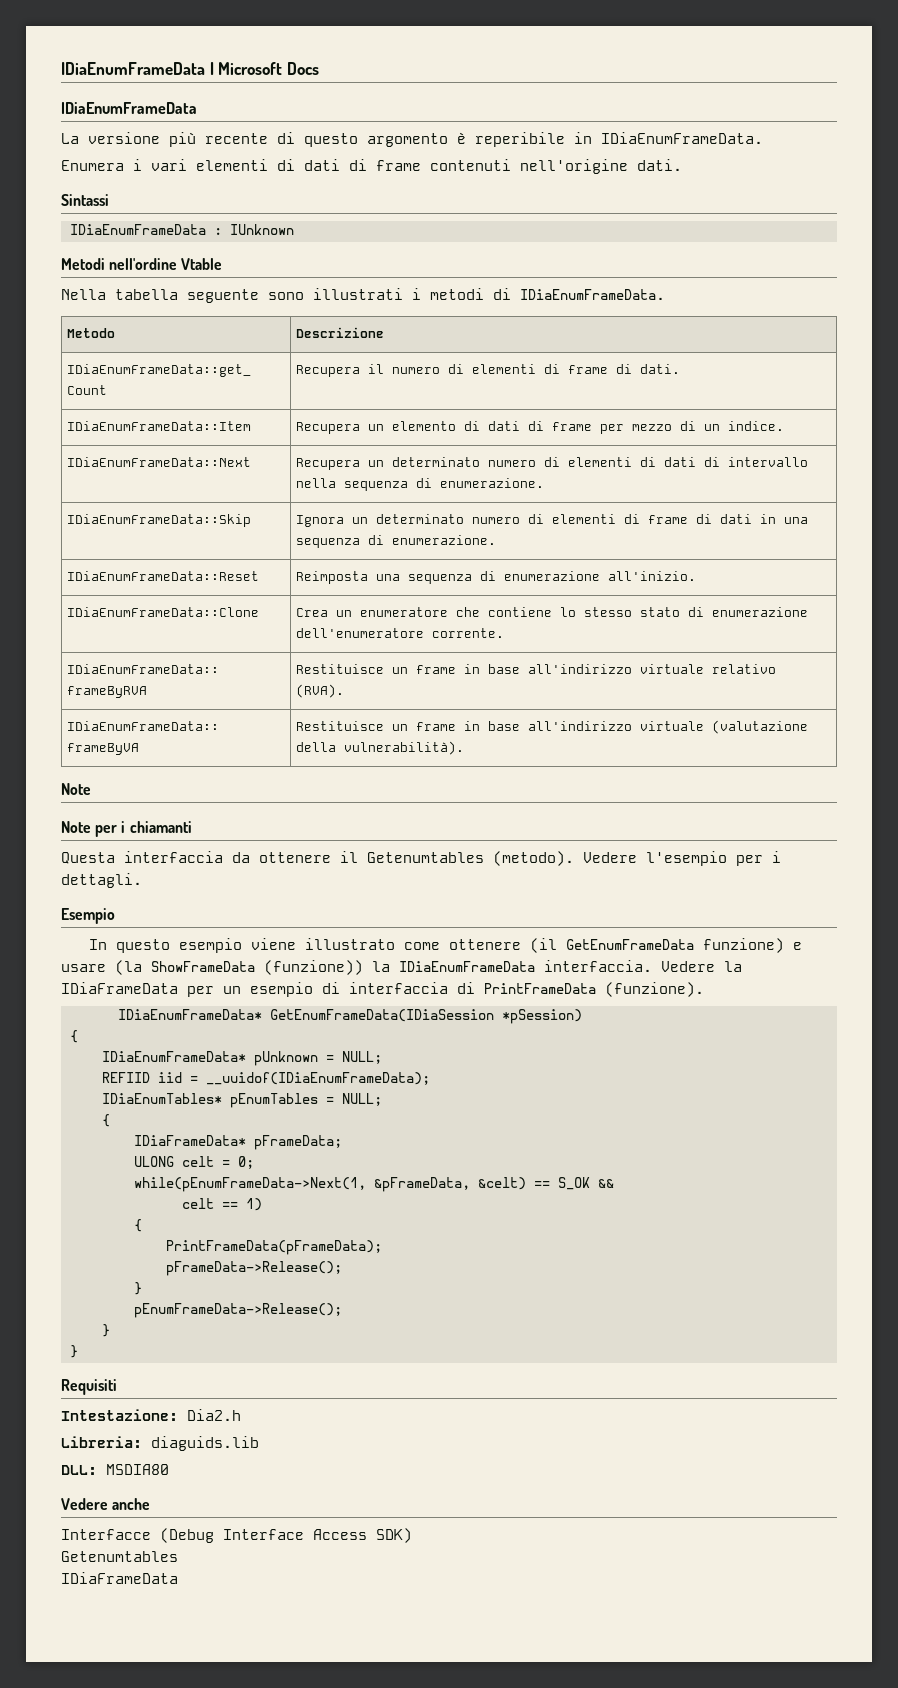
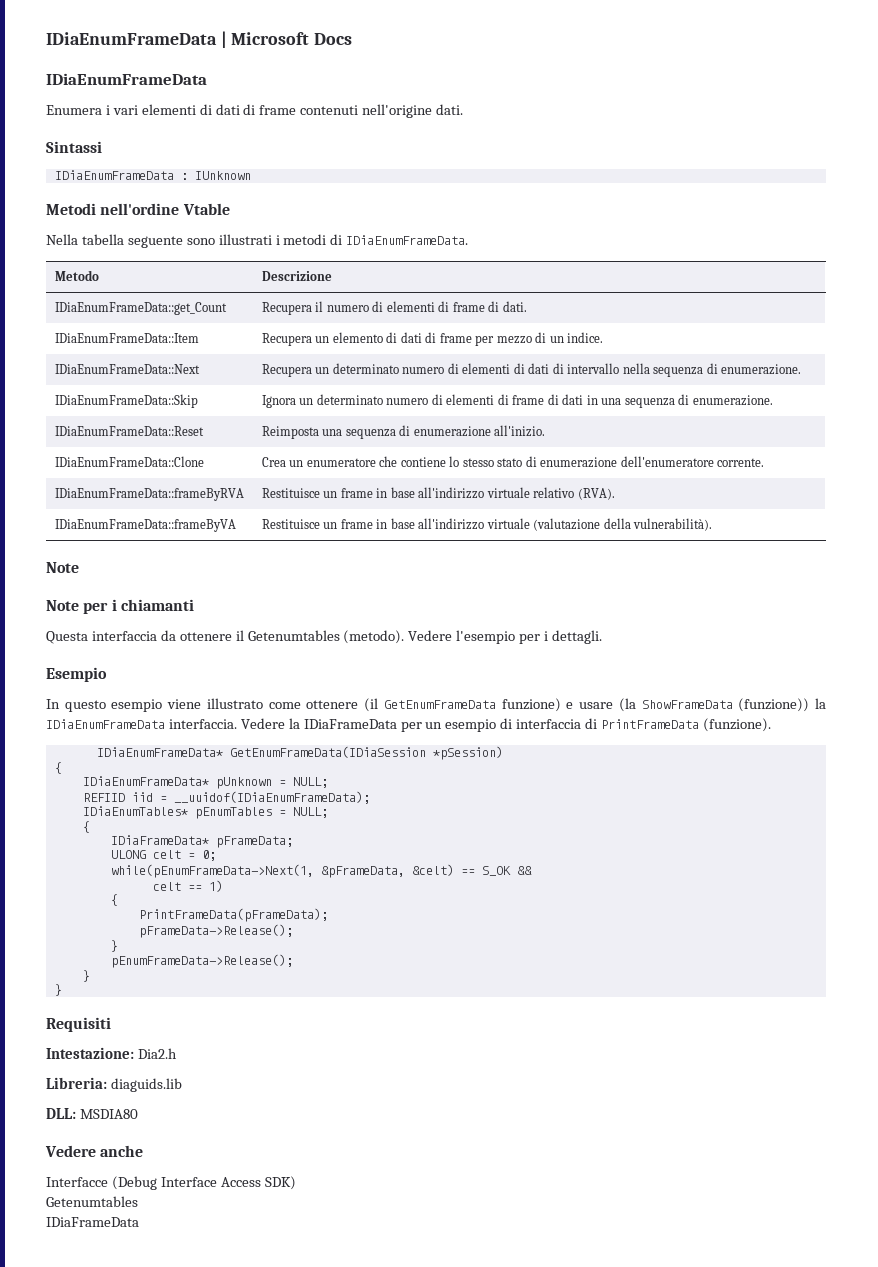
- La versione più recente di questo argomento è reperibile in IDiaEnumFrameData.

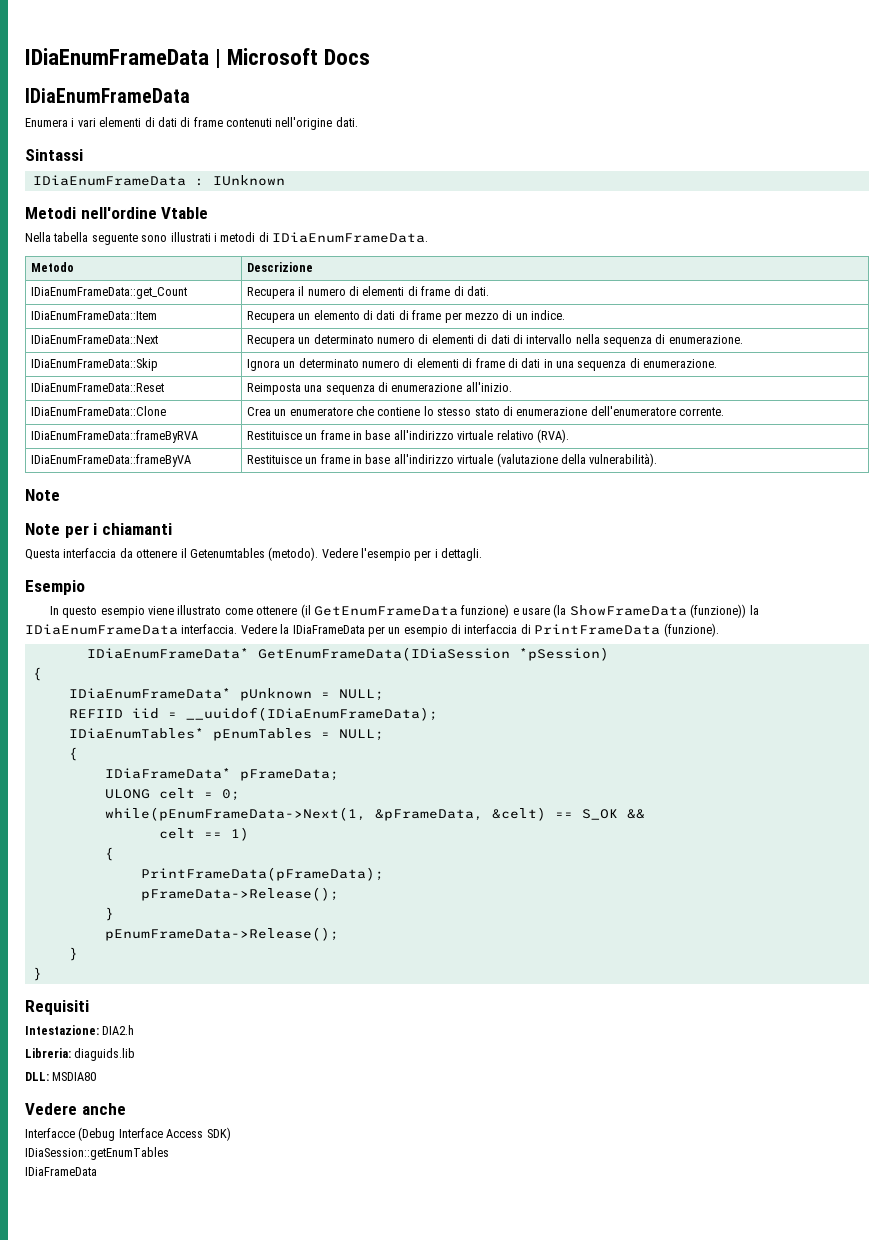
- Intestazione: Dia2.h
+ Intestazione: DIA2.h
  Interfacce (Debug Interface Access SDK)
- Getenumtables
+ IDiaSession::getEnumTables

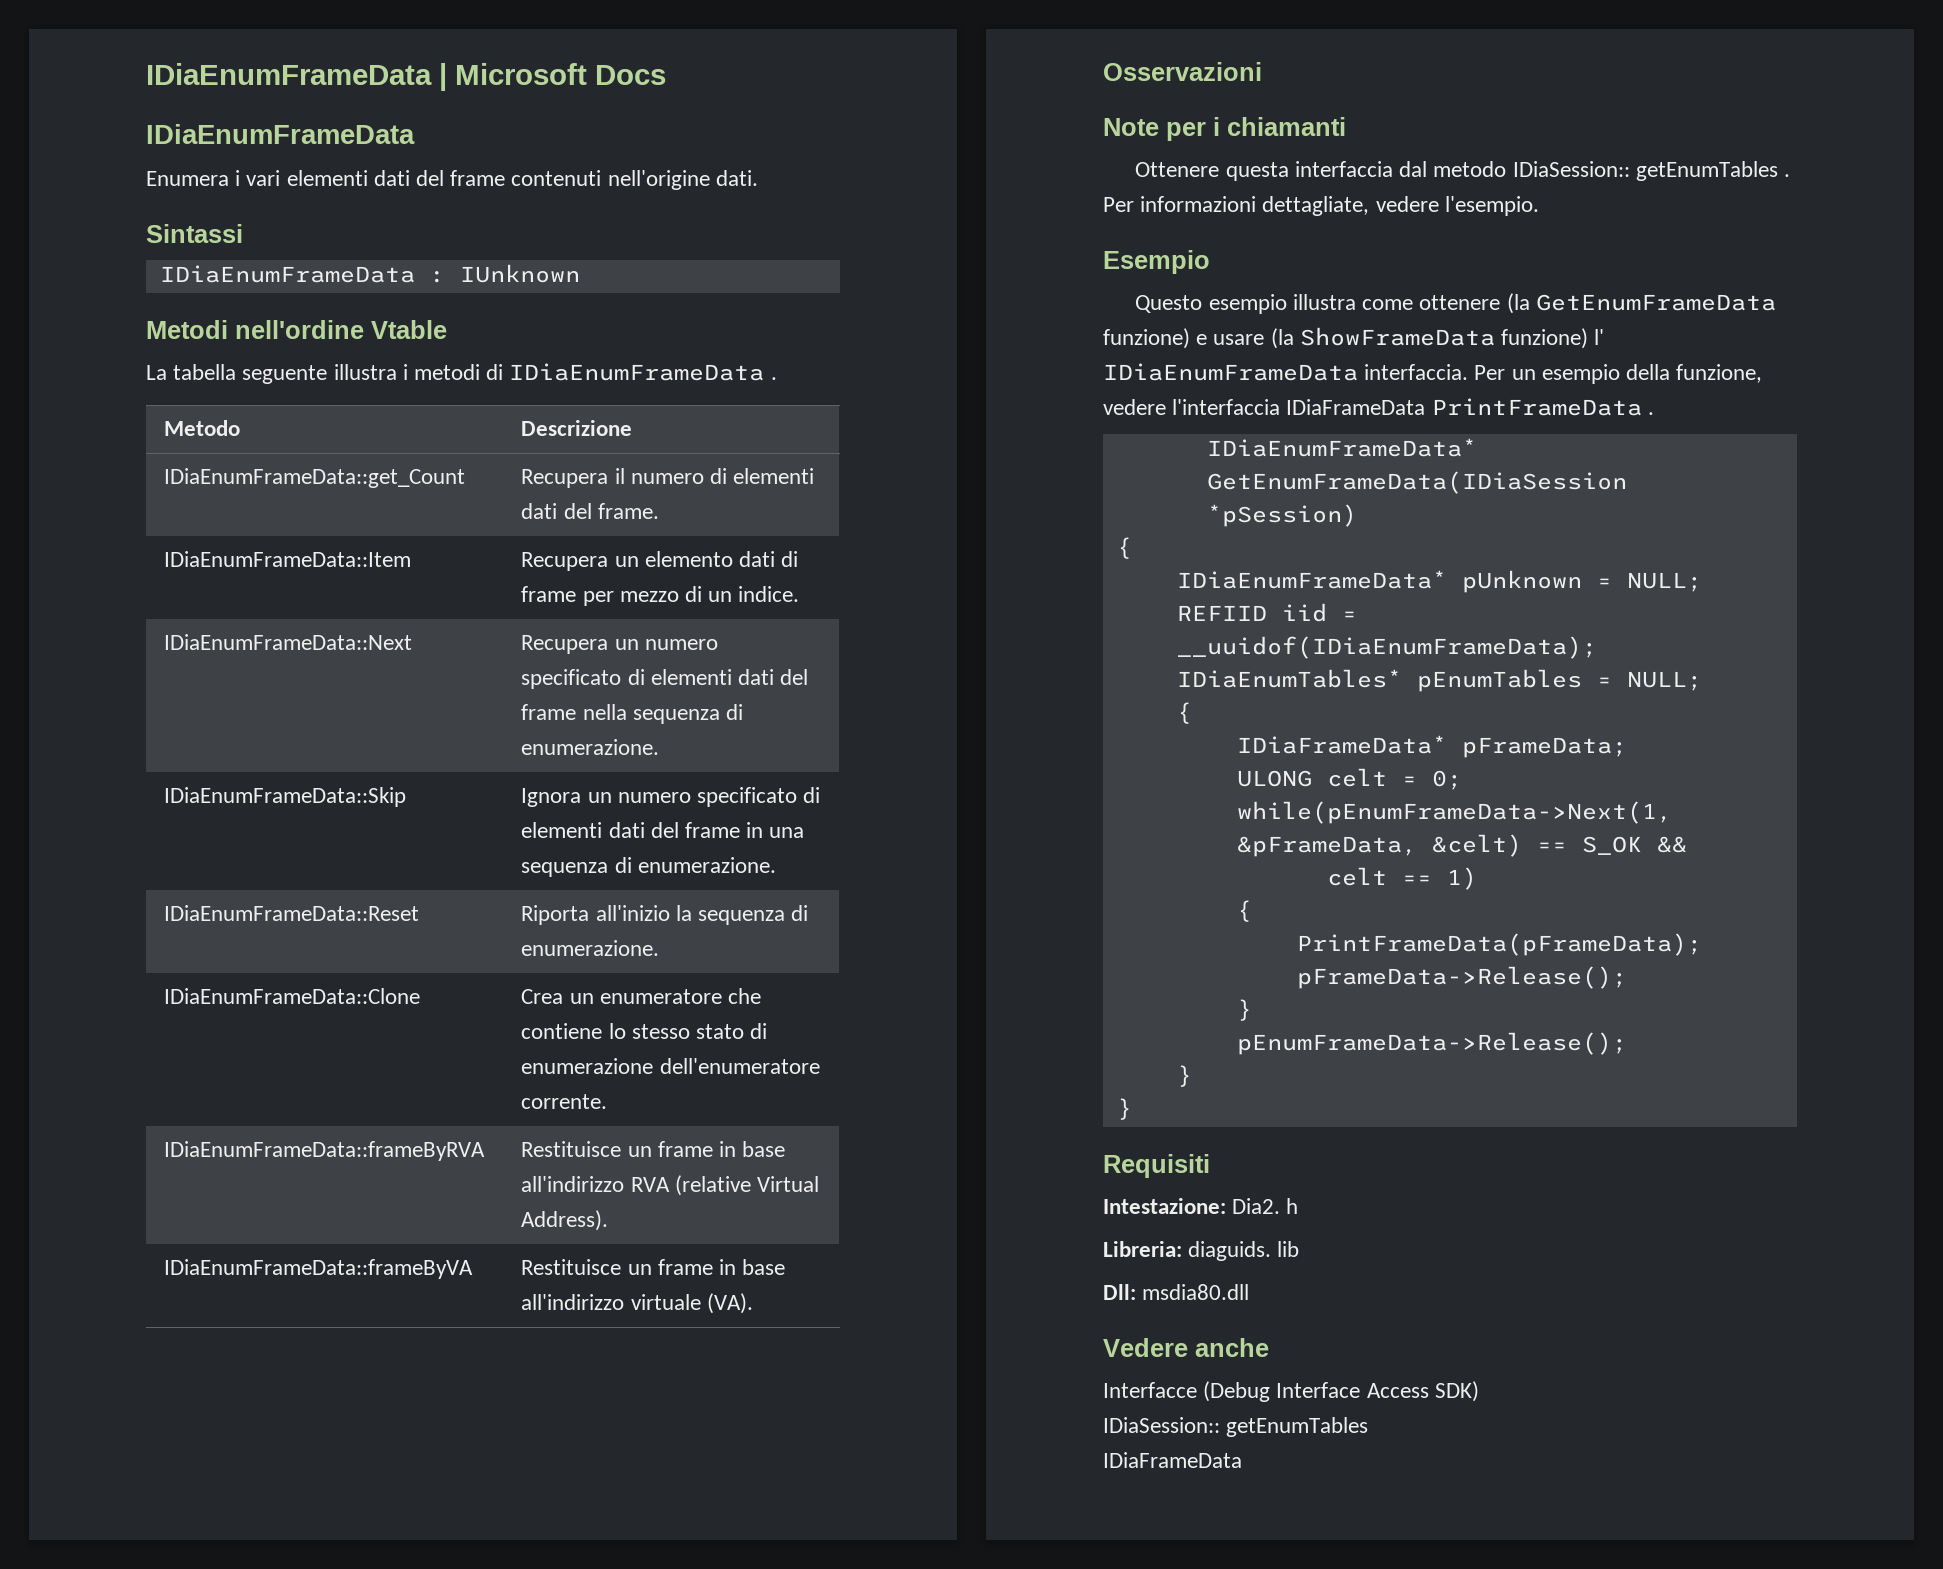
- Enumera i vari elementi di dati di frame contenuti nell'origine dati.
+ Enumera i vari elementi dati del frame contenuti nell'origine dati.
- Nella tabella seguente sono illustrati i metodi di IDiaEnumFrameData.
+ La tabella seguente illustra i metodi di IDiaEnumFrameData .
- IDiaEnumFrameData::get_Count | Recupera il numero di elementi di frame di dati.
+ IDiaEnumFrameData::get_Count | Recupera il numero di elementi dati del frame.
- IDiaEnumFrameData::Item | Recupera un elemento di dati di frame per mezzo di un indice.
+ IDiaEnumFrameData::Item | Recupera un elemento dati di frame per mezzo di un indice.
- IDiaEnumFrameData::Next | Recupera un determinato numero di elementi di dati di intervallo nella sequenza di enumerazione.
+ IDiaEnumFrameData::Next | Recupera un numero specificato di elementi dati del frame nella sequenza di enumerazione.
- IDiaEnumFrameData::Skip | Ignora un determinato numero di elementi di frame di dati in una sequenza di enumerazione.
+ IDiaEnumFrameData::Skip | Ignora un numero specificato di elementi dati del frame in una sequenza di enumerazione.
- IDiaEnumFrameData::Reset | Reimposta una sequenza di enumerazione all'inizio.
+ IDiaEnumFrameData::Reset | Riporta all'inizio la sequenza di enumerazione.
- IDiaEnumFrameData::frameByRVA | Restituisce un frame in base all'indirizzo virtuale relativo (RVA).
+ IDiaEnumFrameData::frameByRVA | Restituisce un frame in base all'indirizzo RVA (relative Virtual Address).
- IDiaEnumFrameData::frameByVA | Restituisce un frame in base all'indirizzo virtuale (valutazione della vulnerabilità).
- Note
+ IDiaEnumFrameData::frameByVA | Restituisce un frame in base all'indirizzo virtuale (VA).
+ Osservazioni
- Questa interfaccia da ottenere il Getenumtables (metodo). Vedere l'esempio per i dettagli.
+ Ottenere questa interfaccia dal metodo IDiaSession:: getEnumTables . Per informazioni dettagliate, vedere l'esempio.
  Esempio
- In questo esempio viene illustrato come ottenere (il GetEnumFrameData funzione) e usare (la ShowFrameData (funzione)) la IDiaEnumFrameData interfaccia. Vedere la IDiaFrameData per un esempio di interfaccia di PrintFrameData (funzione).
+ Questo esempio illustra come ottenere (la GetEnumFrameData funzione) e usare (la ShowFrameData funzione) l' IDiaEnumFrameData interfaccia. Per un esempio della funzione, vedere l'interfaccia IDiaFrameData PrintFrameData .
- Intestazione: DIA2.h
+ Intestazione: Dia2. h
- Libreria: diaguids.lib
- DLL: MSDIA80
+ Libreria: diaguids. lib
+ Dll: msdia80.dll
  Interfacce (Debug Interface Access SDK)
- IDiaSession::getEnumTables
+ IDiaSession:: getEnumTables

